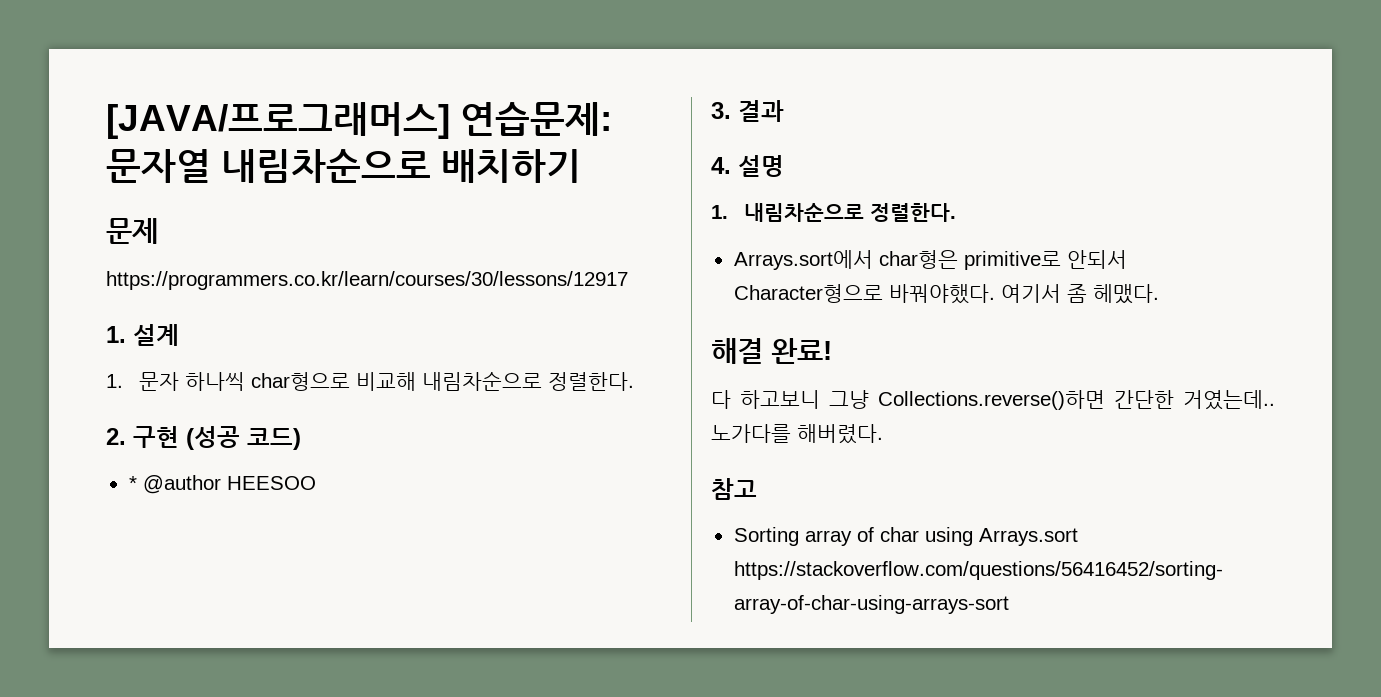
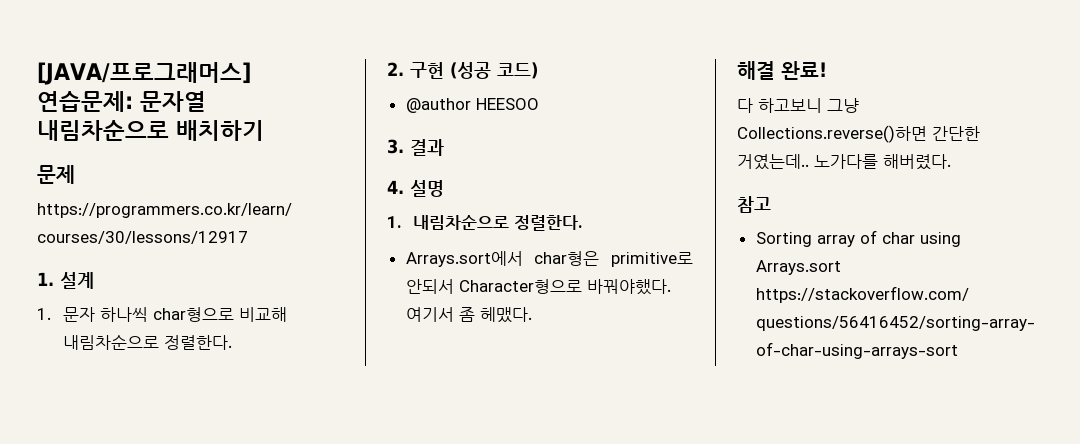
- * @author HEESOO
+ @author HEESOO

